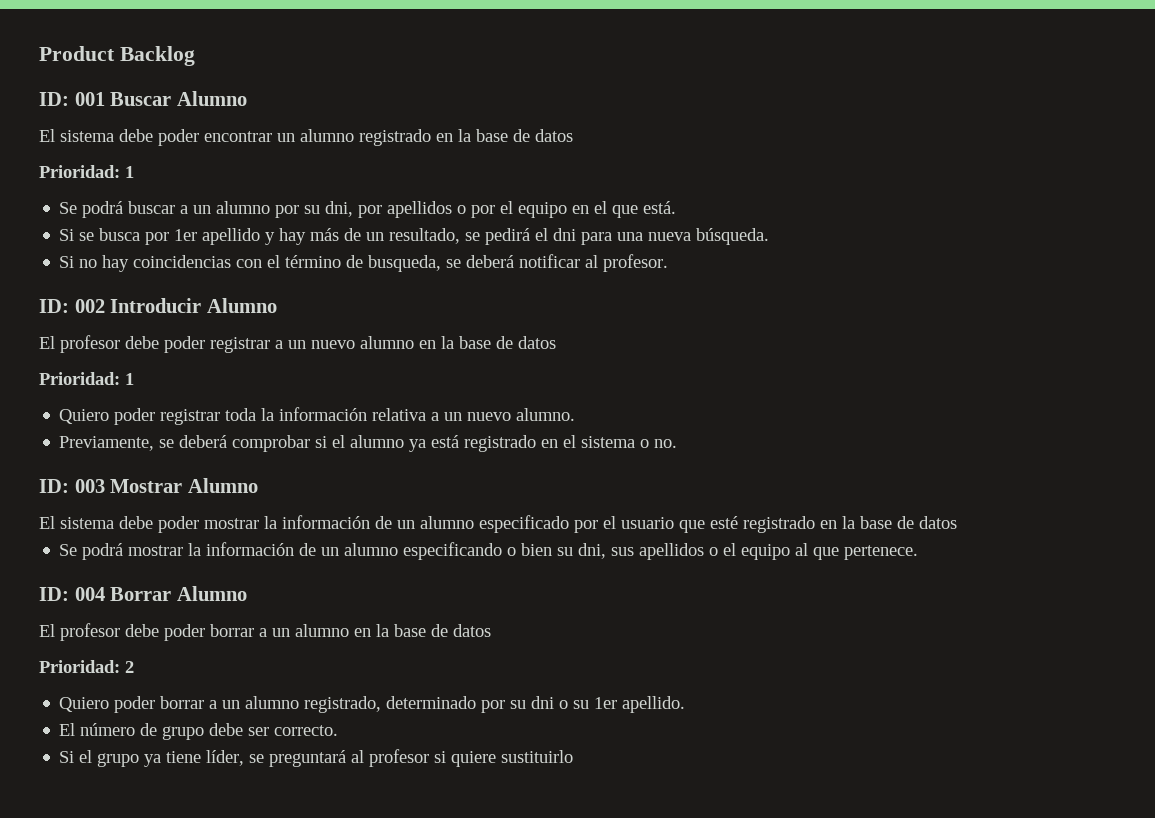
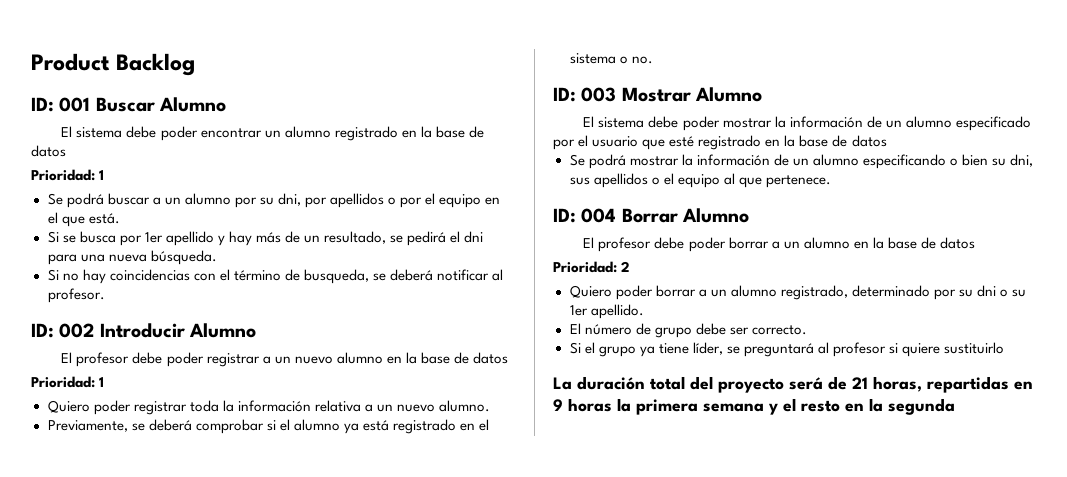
+ La duración total del proyecto será de 21 horas, repartidas en 9 horas la primera semana y el resto en la segunda

